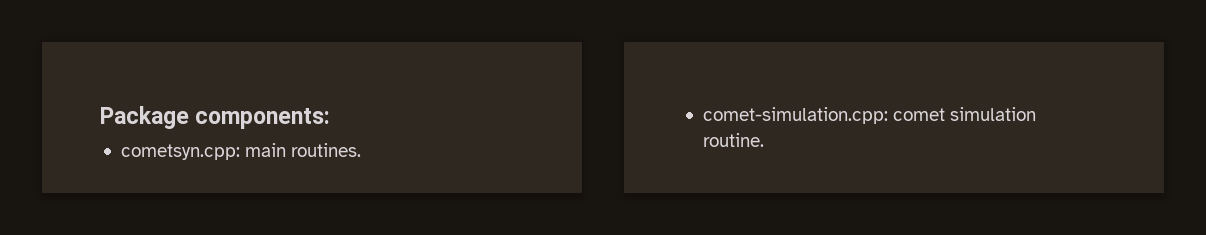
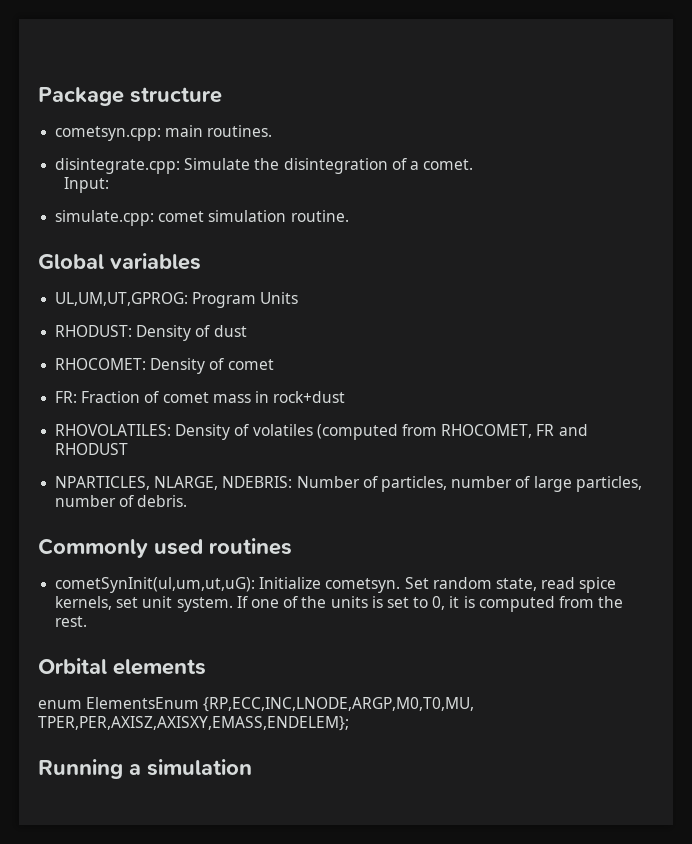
- Package components:
+ Package structure
- comet-simulation.cpp: comet simulation routine.
+ disintegrate.cpp: Simulate the disintegration of a comet.
+ Input:
+ simulate.cpp: comet simulation routine.
+ Global variables
+ UL,UM,UT,GPROG: Program Units
+ RHODUST: Density of dust
+ RHOCOMET: Density of comet
+ FR: Fraction of comet mass in rock+dust
+ RHOVOLATILES: Density of volatiles (computed from RHOCOMET, FR and RHODUST
+ NPARTICLES, NLARGE, NDEBRIS: Number of particles, number of large particles, number of debris.
+ Commonly used routines
+ cometSynInit(ul,um,ut,uG): Initialize cometsyn. Set random state, read spice kernels, set unit system. If one of the units is set to 0, it is computed from the rest.
+ Orbital elements
+ enum ElementsEnum {RP,ECC,INC,LNODE,ARGP,M0,T0,MU, TPER,PER,AXISZ,AXISXY,EMASS,ENDELEM};
+ Running a simulation

